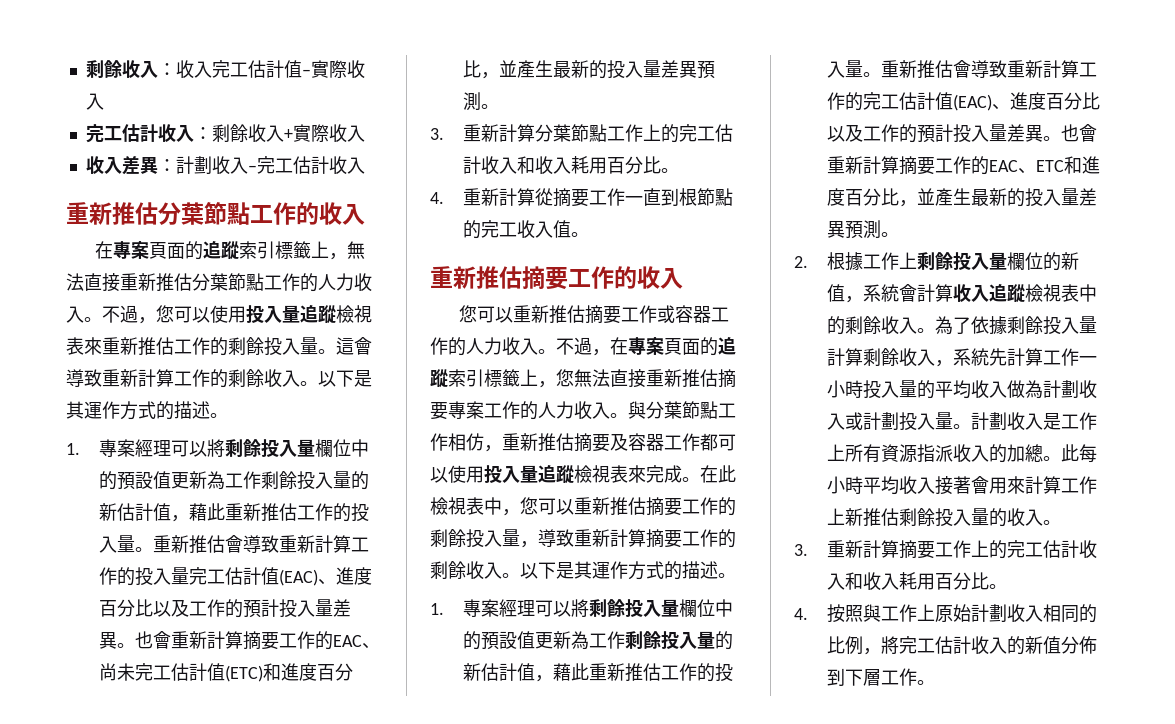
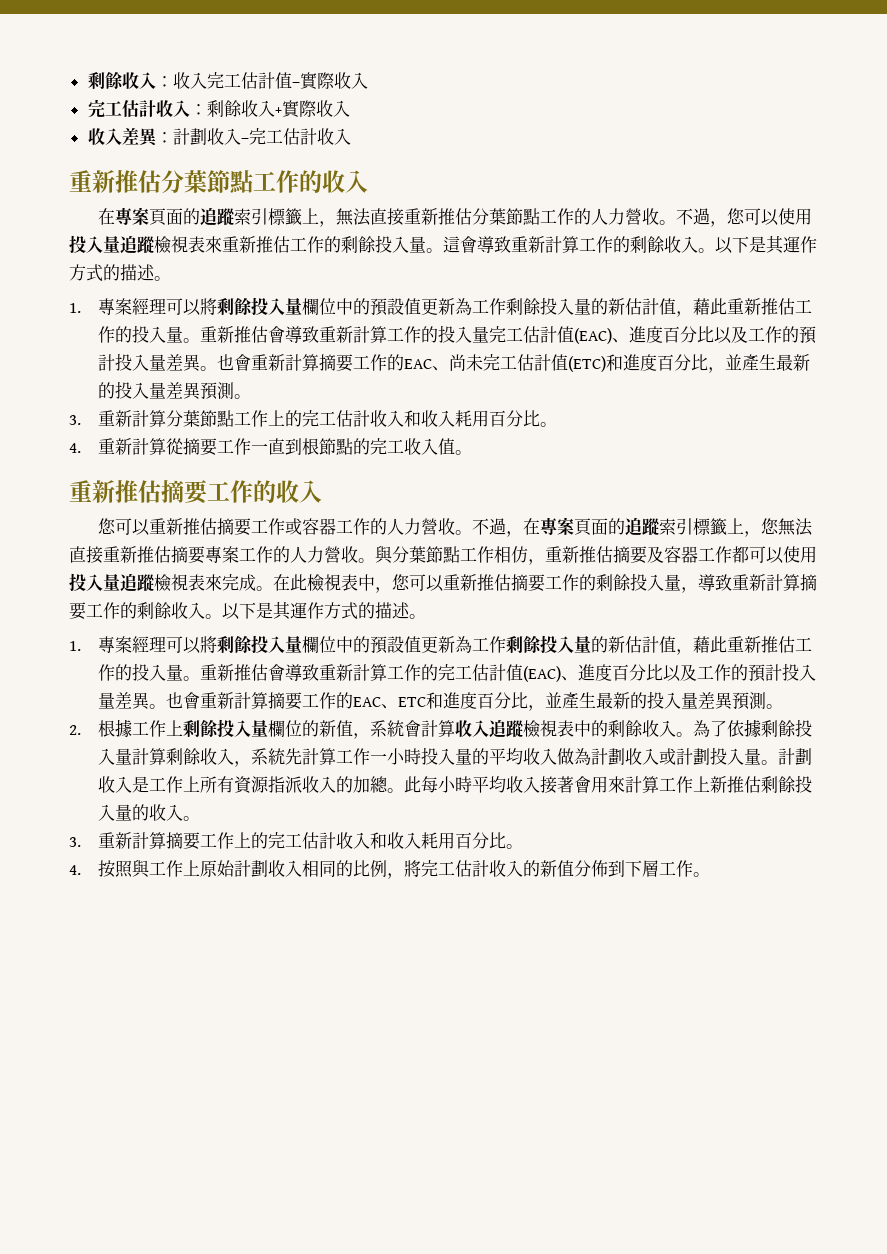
- 在專案頁面的追蹤索引標籤上，無法直接重新推估分葉節點工作的人力收入。
+ 在專案頁面的追蹤索引標籤上，無法直接重新推估分葉節點工作的人力營收。
- 您可以重新推估摘要工作或容器工作的人力收入。
+ 您可以重新推估摘要工作或容器工作的人力營收。
- 不過，在專案頁面的追蹤索引標籤上，您無法直接重新推估摘要專案工作的人力收入。
+ 不過，在專案頁面的追蹤索引標籤上，您無法直接重新推估摘要專案工作的人力營收。

